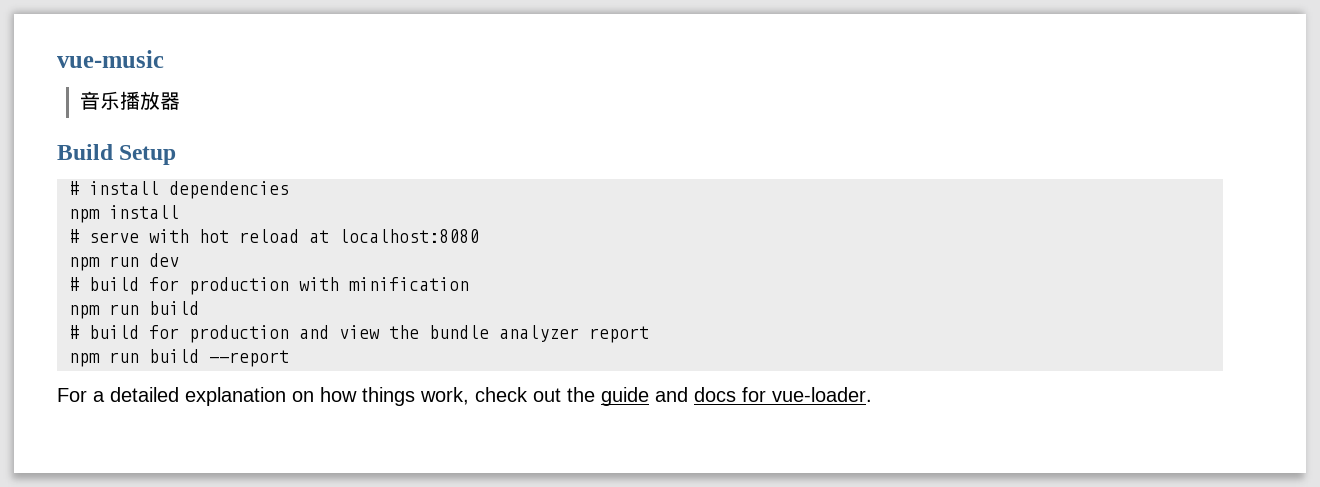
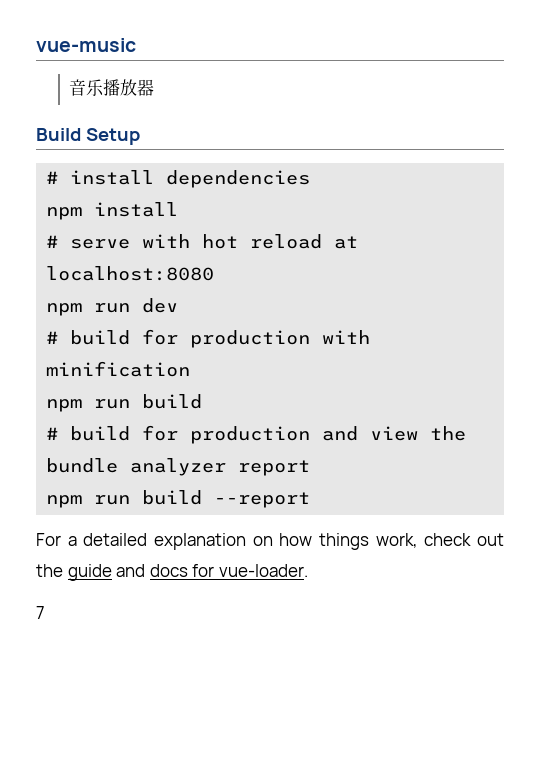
+ 7

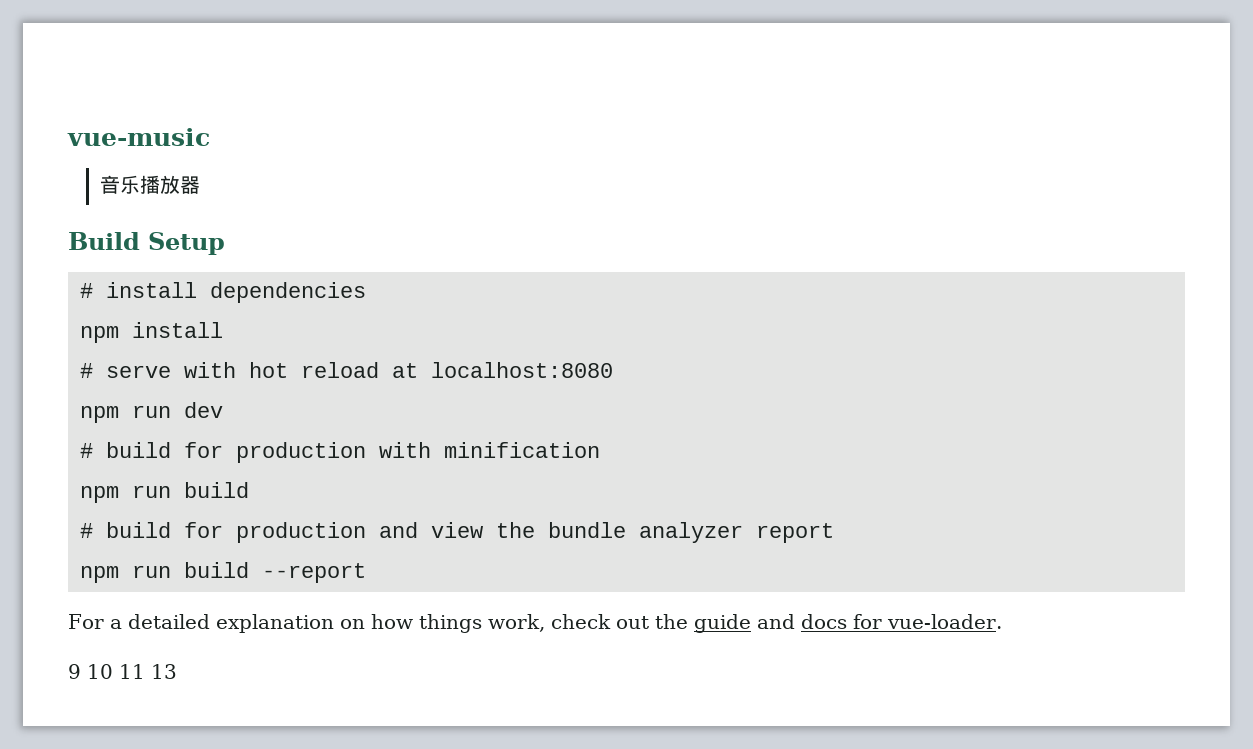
- 7
+ 9 10 11 13

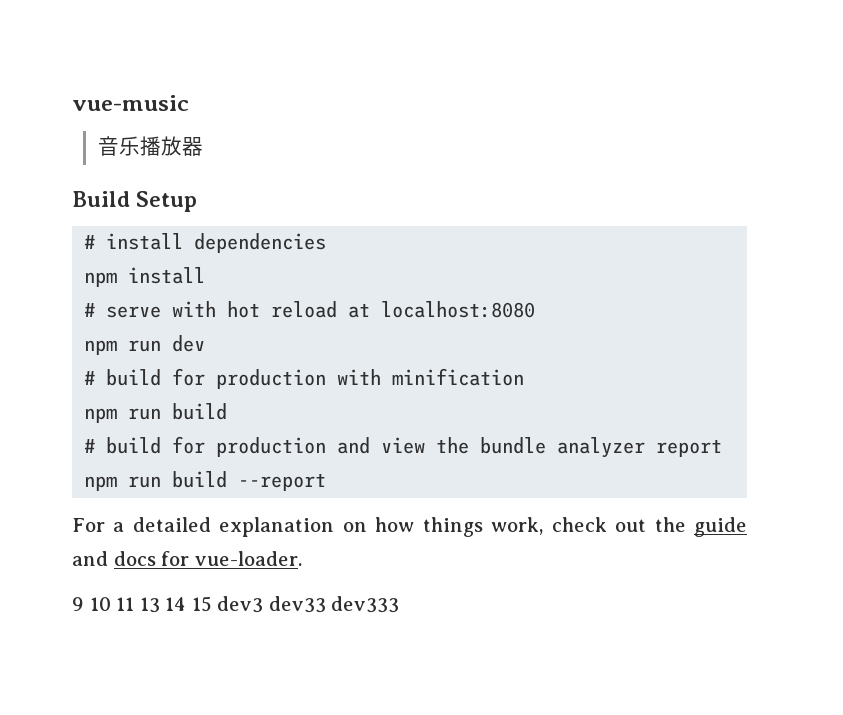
- 9 10 11 13
+ 9 10 11 13 14 15 dev3 dev33 dev333

